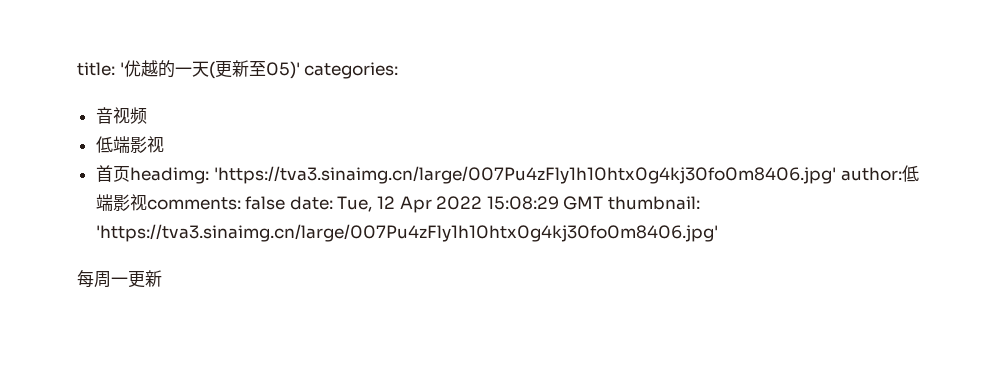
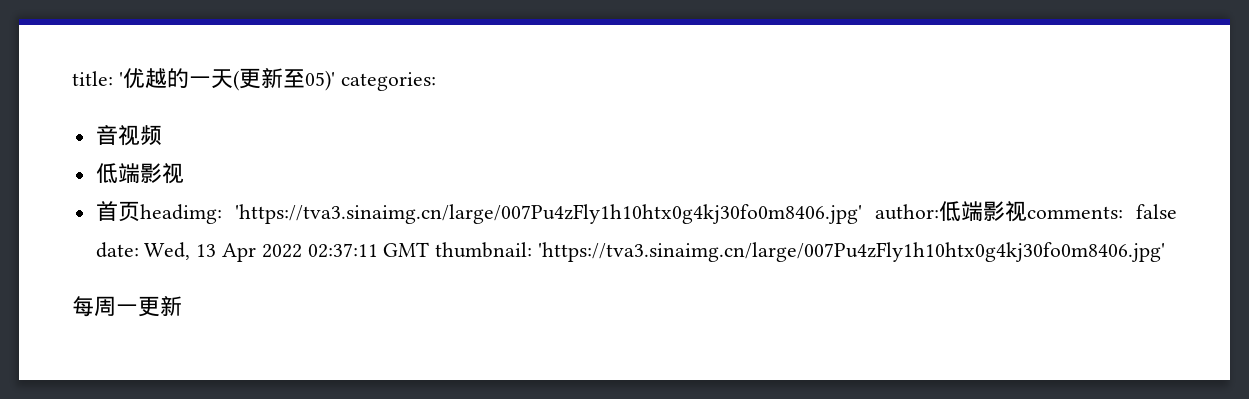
- 首页headimg: 'https://tva3.sinaimg.cn/large/007Pu4zFly1h10htx0g4kj30fo0m8406.jpg' author:低端影视comments: false date: Tue, 12 Apr 2022 15:08:29 GMT thumbnail: 'https://tva3.sinaimg.cn/large/007Pu4zFly1h10htx0g4kj30fo0m8406.jpg'
+ 首页headimg: 'https://tva3.sinaimg.cn/large/007Pu4zFly1h10htx0g4kj30fo0m8406.jpg' author:低端影视comments: false date: Wed, 13 Apr 2022 02:37:11 GMT thumbnail: 'https://tva3.sinaimg.cn/large/007Pu4zFly1h10htx0g4kj30fo0m8406.jpg'

